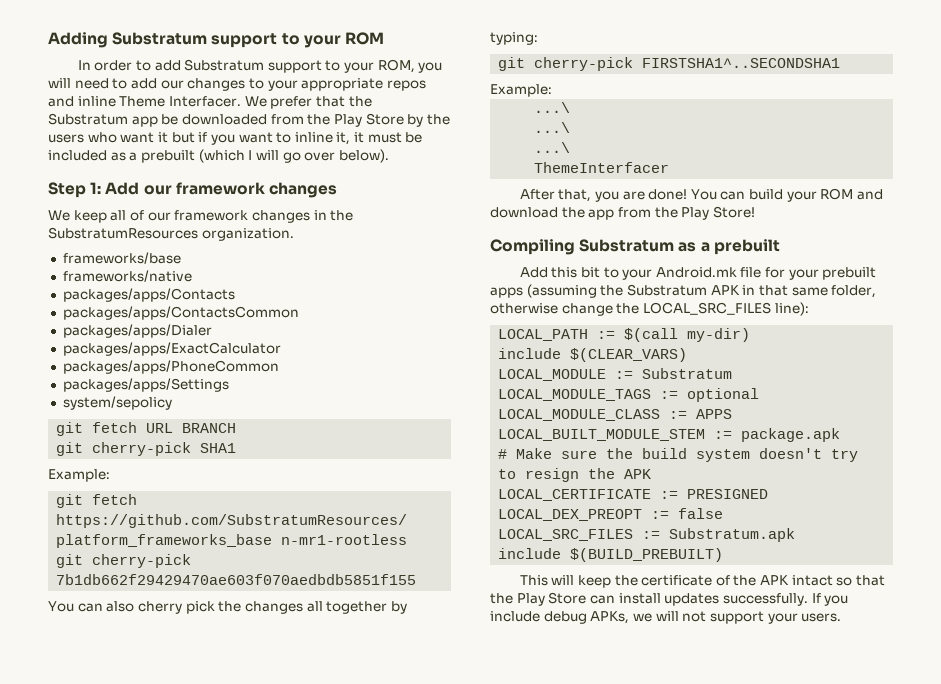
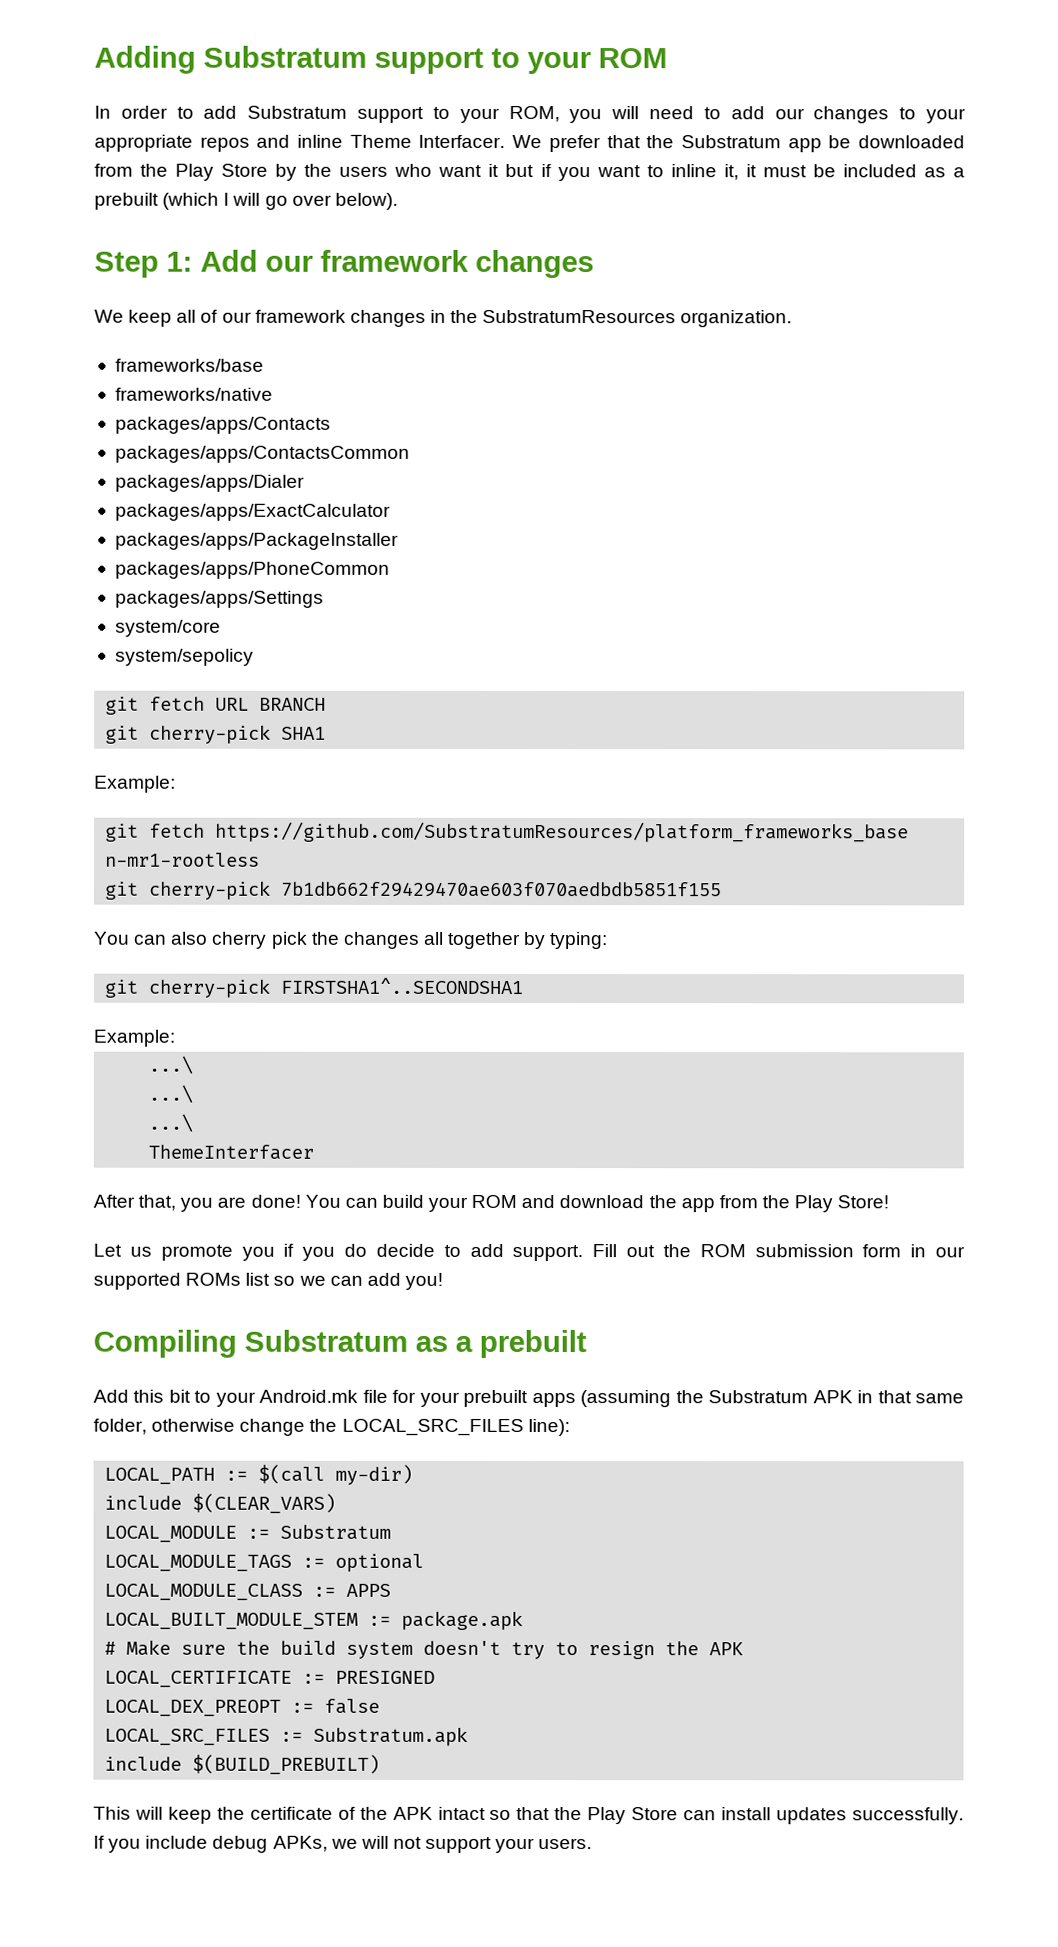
+ packages/apps/PackageInstaller
+ system/core
+ Let us promote you if you do decide to add support. Fill out the ROM submission form in our supported ROMs list so we can add you!

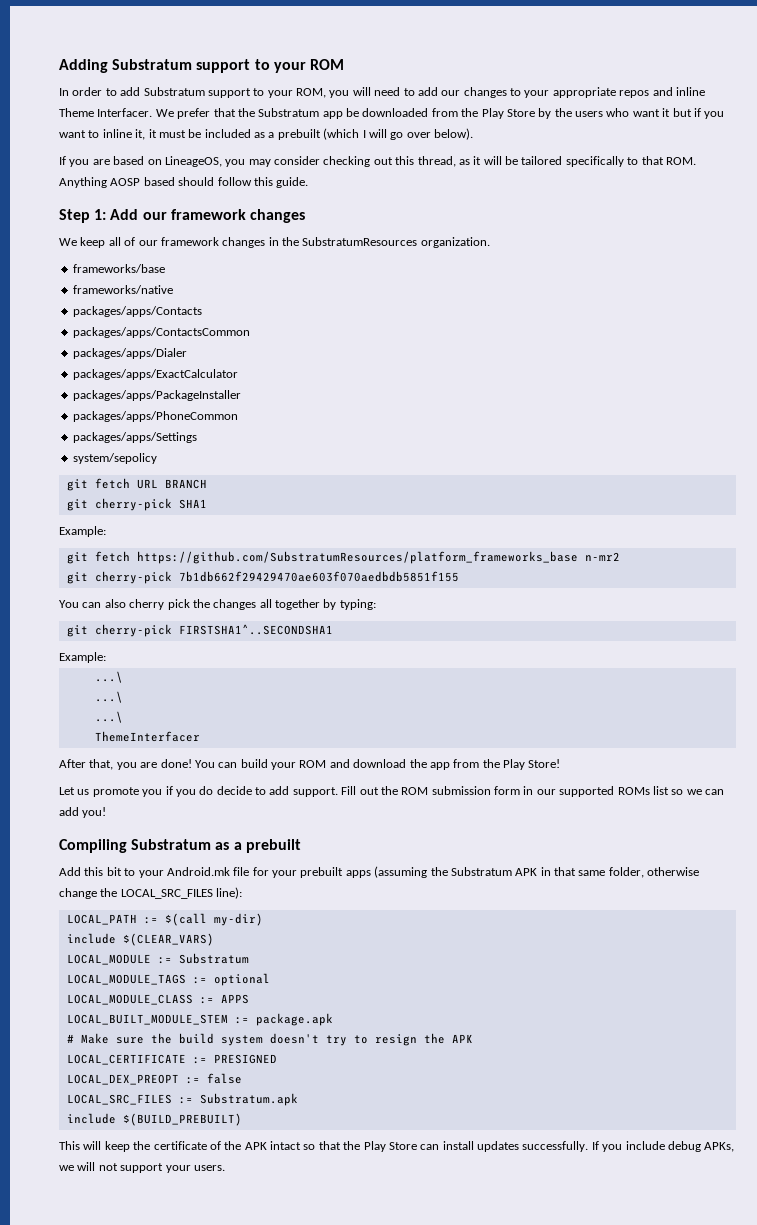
+ If you are based on LineageOS, you may consider checking out this thread, as it will be tailored specifically to that ROM. Anything AOSP based should follow this guide.
- system/core
- git fetch https://github.com/SubstratumResources/platform_frameworks_base n-mr1-rootless
+ git fetch https://github.com/SubstratumResources/platform_frameworks_base n-mr2

